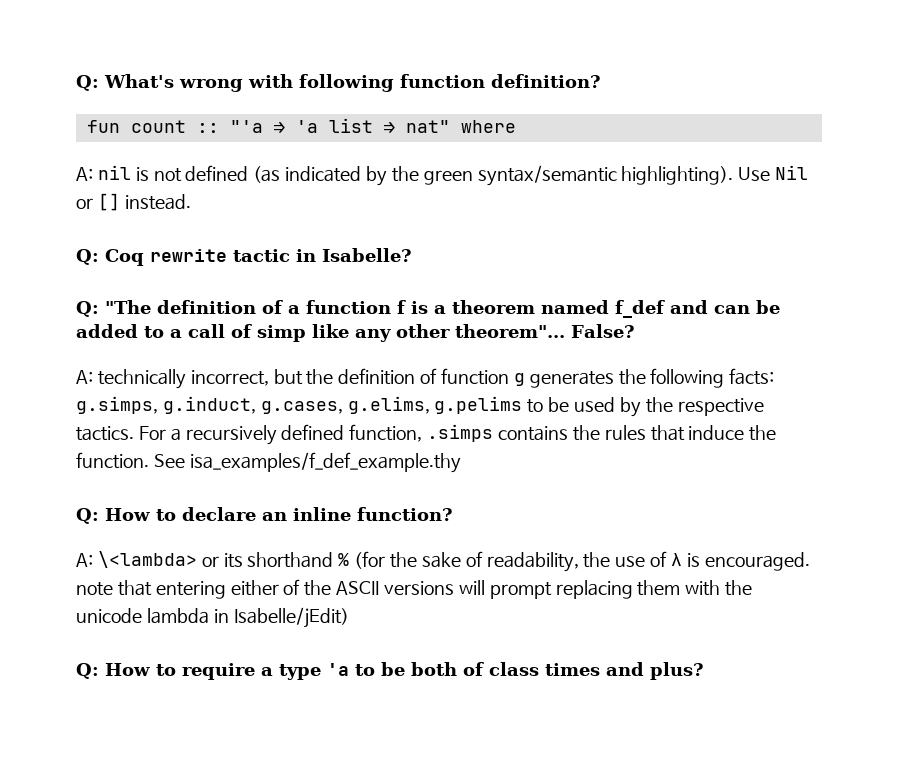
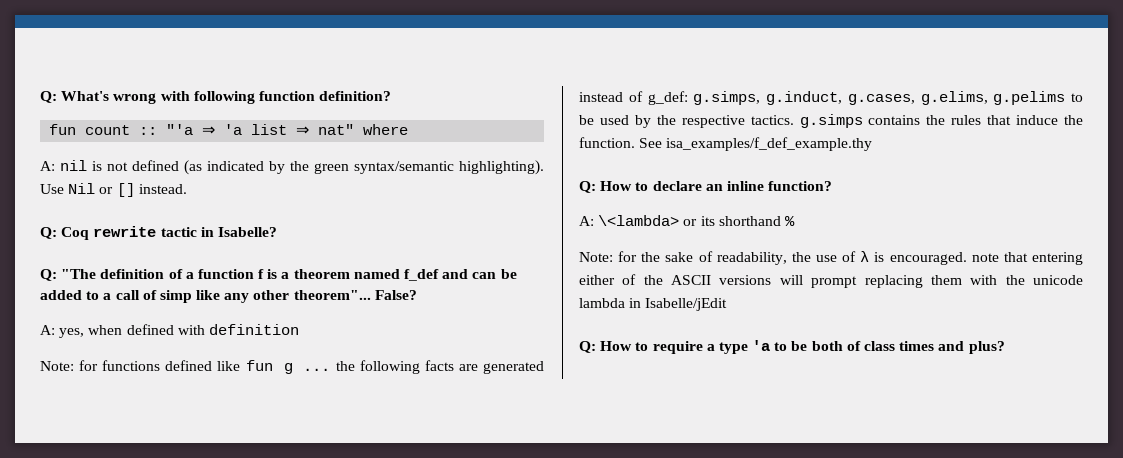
- A: technically incorrect, but the definition of function g generates the following facts: g.simps, g.induct, g.cases, g.elims, g.pelims to be used by the respective tactics. For a recursively defined function, .simps contains the rules that induce the function.
+ A: yes, when defined with definition
+ Note: for functions defined like fun g ... the following facts are generated instead of g_def: g.simps, g.induct, g.cases, g.elims, g.pelims to be used by the respective tactics. g.simps contains the rules that induce the function.
- A: \<lambda> or its shorthand % (for the sake of readability, the use of λ is encouraged. note that entering either of the ASCII versions will prompt replacing them with the unicode lambda in Isabelle/jEdit)
+ A: \<lambda> or its shorthand %
+ Note: for the sake of readability, the use of λ is encouraged. note that entering either of the ASCII versions will prompt replacing them with the unicode lambda in Isabelle/jEdit

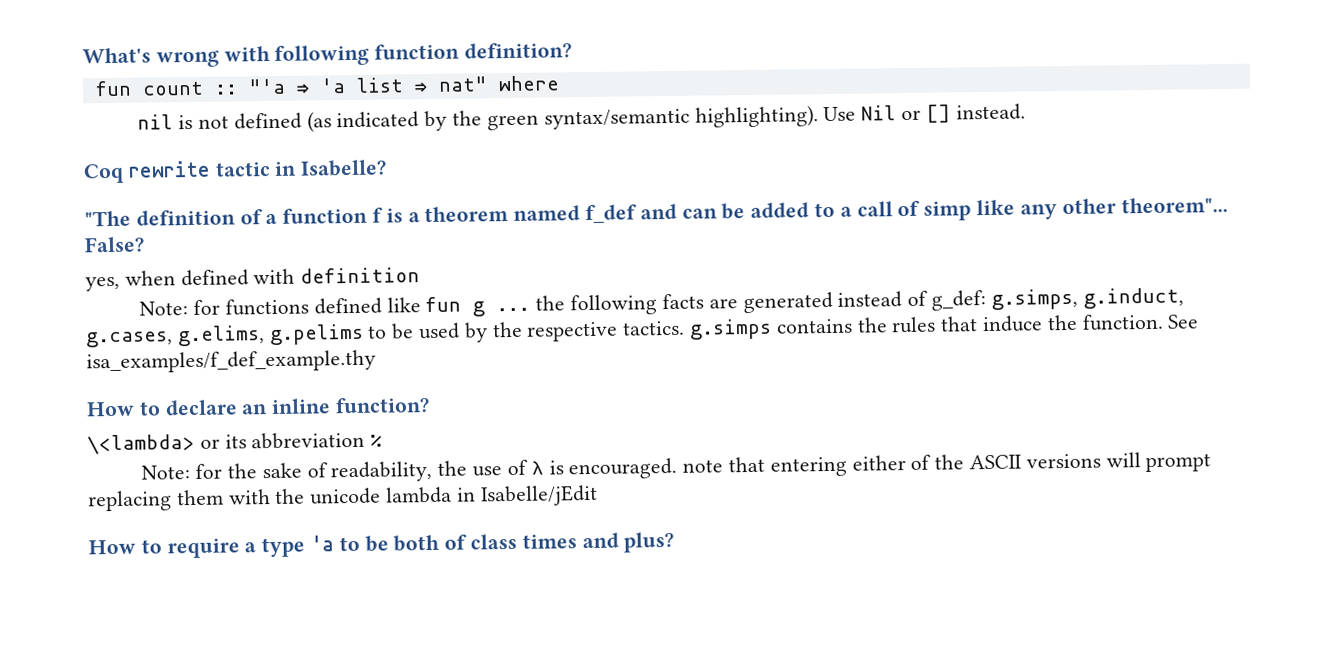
- Q: What's wrong with following function definition?
+ What's wrong with following function definition?
- A: nil is not defined (as indicated by the green syntax/semantic highlighting).
+ nil is not defined (as indicated by the green syntax/semantic highlighting).
- Q: Coq rewrite tactic in Isabelle?
+ Coq rewrite tactic in Isabelle?
- Q: "The definition of a function f is a theorem named f_def and can be added to a call of simp like any other theorem"...
+ "The definition of a function f is a theorem named f_def and can be added to a call of simp like any other theorem"...
- A: yes, when defined with definition
+ yes, when defined with definition
- Q: How to declare an inline function?
+ How to declare an inline function?
- A: \<lambda> or its shorthand %
+ \<lambda> or its abbreviation %
- Q: How to require a type 'a to be both of class times and plus?
+ How to require a type 'a to be both of class times and plus?

